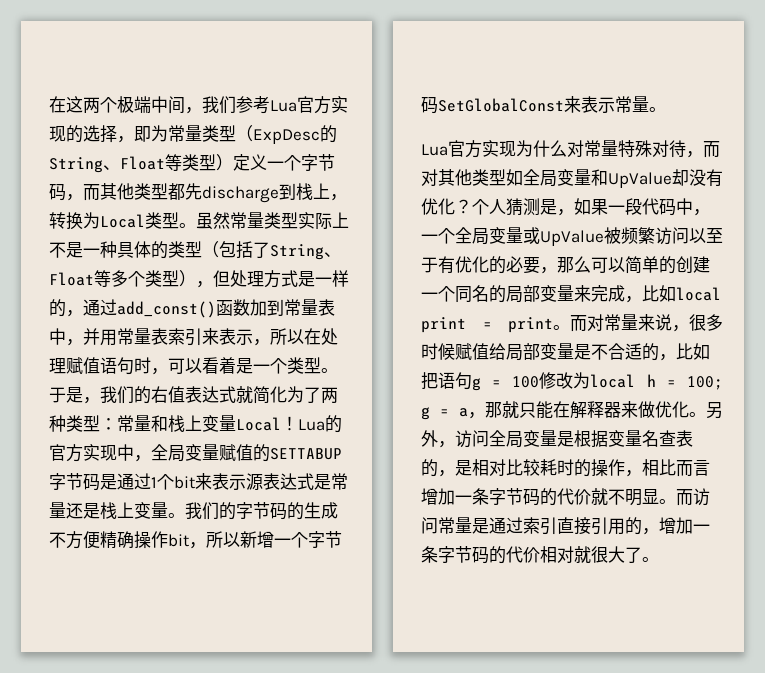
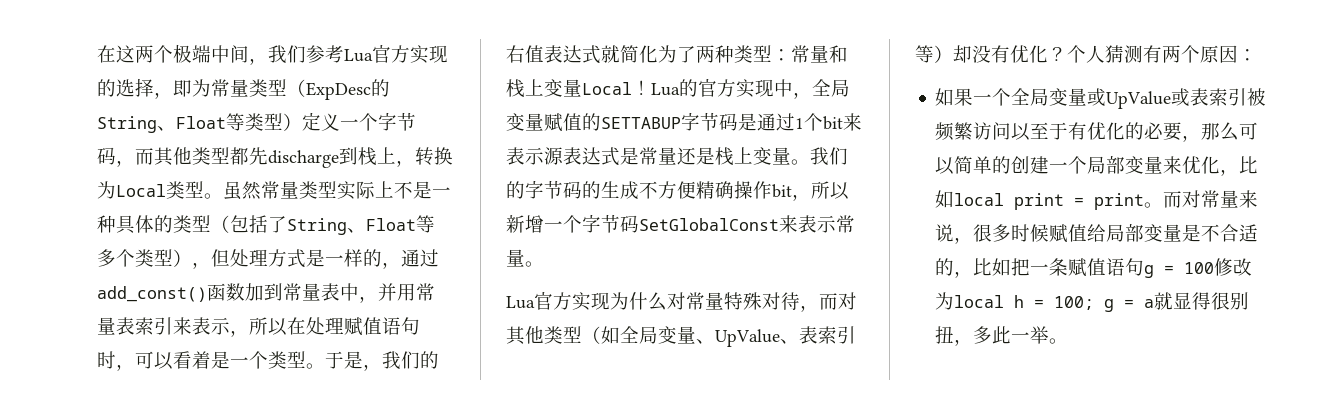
- Lua官方实现为什么对常量特殊对待，而对其他类型如全局变量和UpValue却没有优化？
+ Lua官方实现为什么对常量特殊对待，而对其他类型（如全局变量、UpValue、表索引等）却没有优化？
- 个人猜测是，如果一段代码中，一个全局变量或UpValue被频繁访问以至于有优化的必要，那么可以简单的创建一个同名的局部变量来完成，比如local print = print。
+ 个人猜测有两个原因：
+ 如果一个全局变量或UpValue或表索引被频繁访问以至于有优化的必要，那么可以简单的创建一个局部变量来优化，比如local print = print。
- 而对常量来说，很多时候赋值给局部变量是不合适的，比如把语句g = 100修改为local h = 100; g = a，那就只能在解释器来做优化。另外，访问全局变量是根据变量名查表的，是相对比较耗时的操作，相比而言增加一条字节码的代价就不明显。而访问常量是通过索引直接引用的，增加一条字节码的代价相对就很大了。
+ 而对常量来说，很多时候赋值给局部变量是不合适的，比如把一条赋值语句g = 100修改为local h = 100; g = a就显得很别扭，多此一举。

